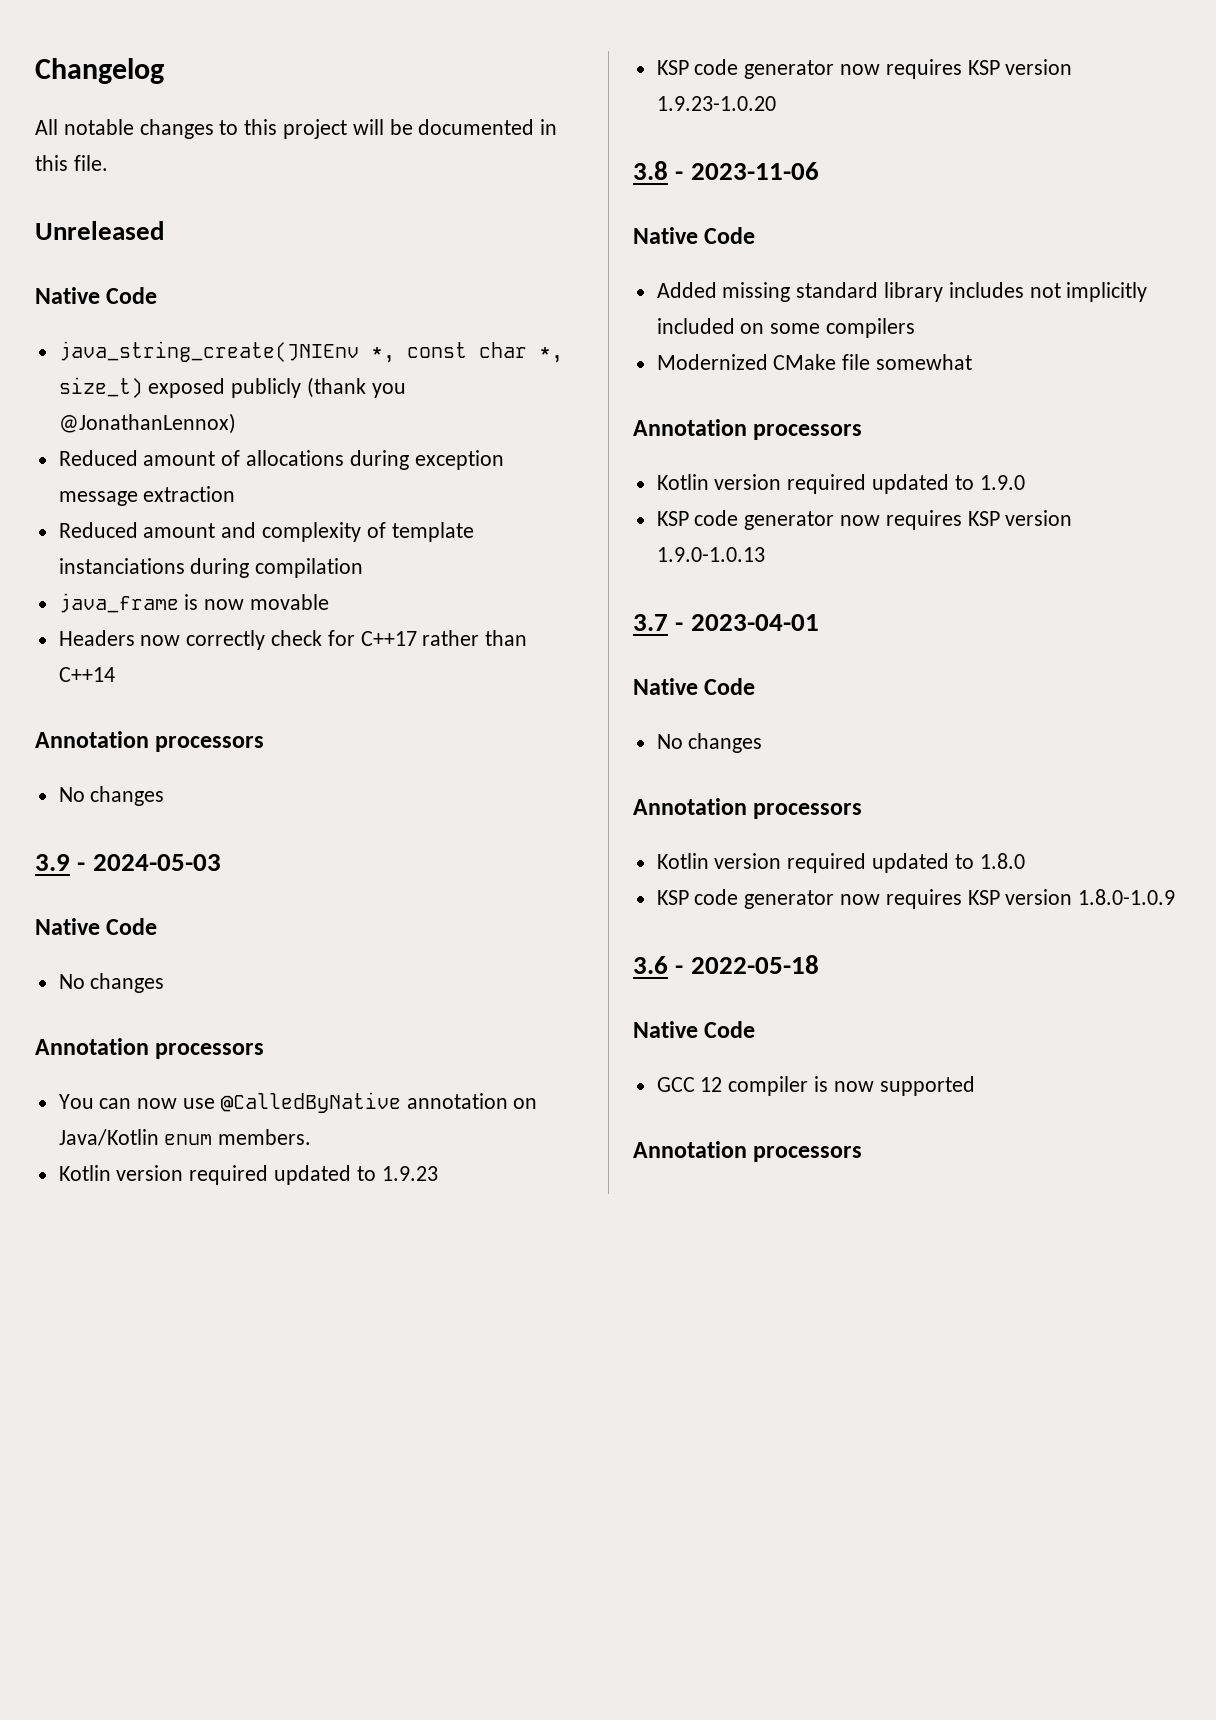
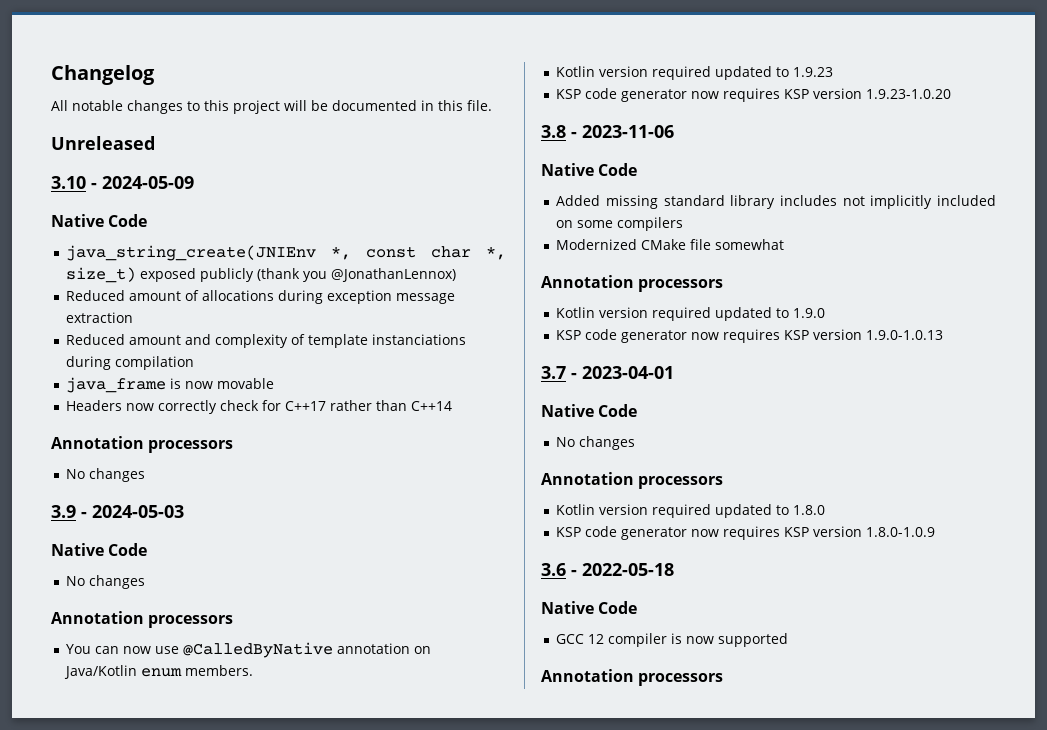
+ 3.10 - 2024-05-09

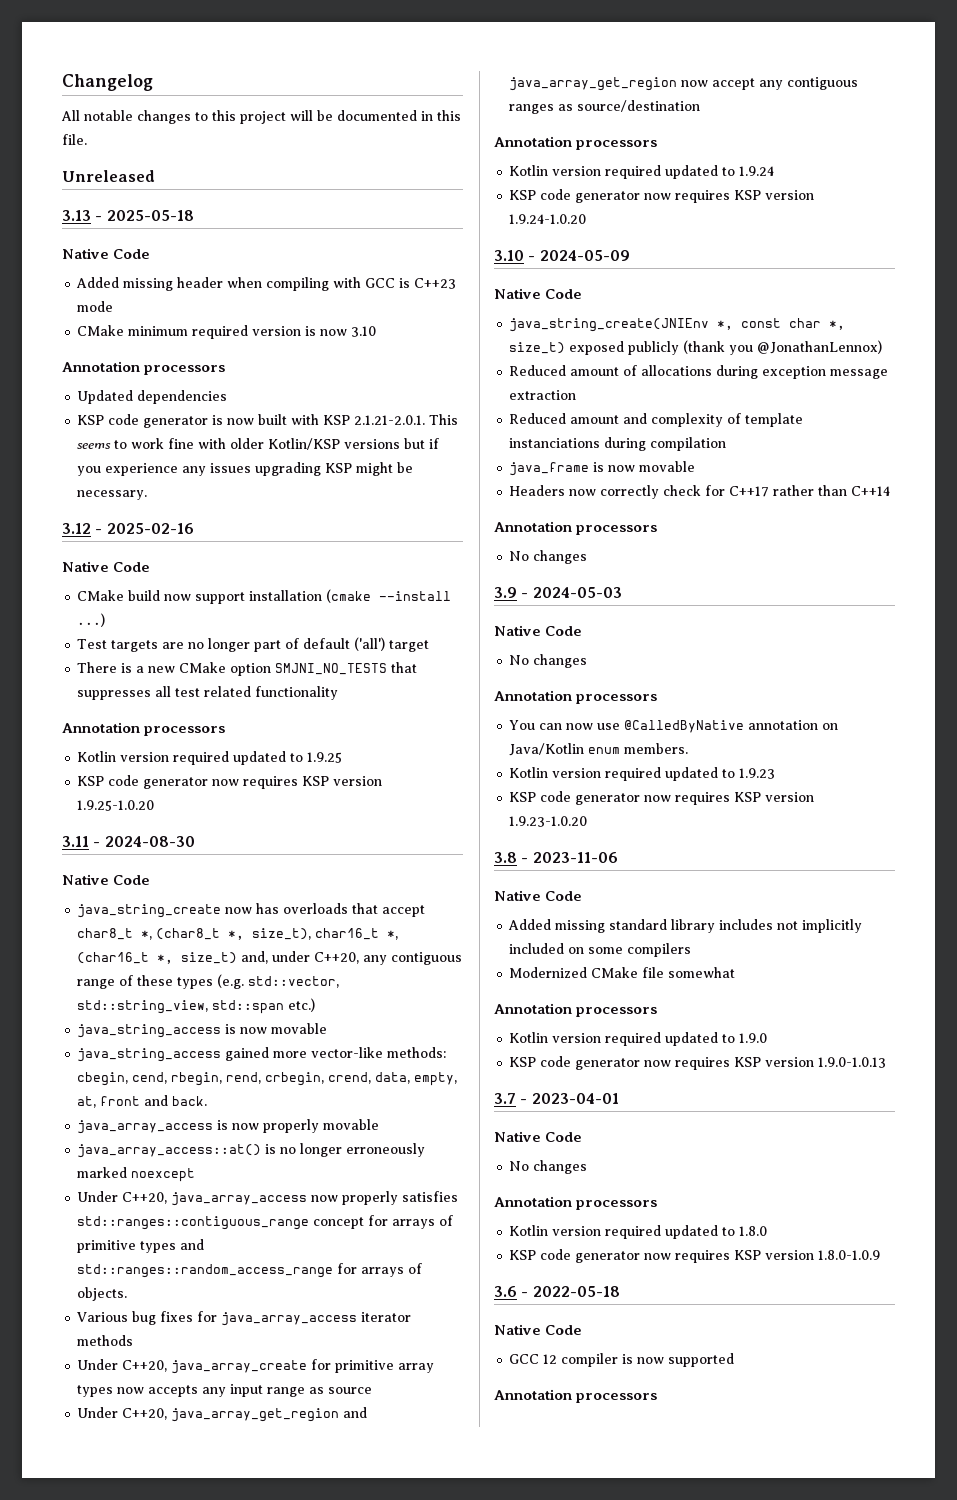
+ 3.13 - 2025-05-18
+ Native Code
+ Added missing header when compiling with GCC is C++23 mode
+ CMake minimum required version is now 3.10
+ Annotation processors
+ Updated dependencies
+ KSP code generator is now built with KSP 2.1.21-2.0.1. This seems to work fine with older Kotlin/KSP versions but if you experience any issues upgrading KSP might be necessary.
+ 3.12 - 2025-02-16
+ Native Code
+ CMake build now support installation (cmake --install ...)
+ Test targets are no longer part of default ('all') target
+ There is a new CMake option SMJNI_NO_TESTS that suppresses all test related functionality
+ Annotation processors
+ Kotlin version required updated to 1.9.25
+ KSP code generator now requires KSP version 1.9.25-1.0.20
+ 3.11 - 2024-08-30
+ Native Code
+ java_string_create now has overloads that accept char8_t *, (char8_t *, size_t), char16_t *, (char16_t *, size_t) and, under C++20, any contiguous range of these types (e.g. std::vector, std::string_view, std::span etc.)
+ java_string_access is now movable
+ java_string_access gained more vector-like methods: cbegin, cend, rbegin, rend, crbegin, crend, data, empty, at, front and back.
+ java_array_access is now properly movable
+ java_array_access::at() is no longer erroneously marked noexcept
+ Under C++20, java_array_access now properly satisfies std::ranges::contiguous_range concept for arrays of primitive types and std::ranges::random_access_range for arrays of objects.
+ Various bug fixes for java_array_access iterator methods
+ Under C++20, java_array_create for primitive array types now accepts any input range as source
+ Under C++20, java_array_get_region and java_array_get_region now accept any contiguous ranges as source/destination
+ Annotation processors
+ Kotlin version required updated to 1.9.24
+ KSP code generator now requires KSP version 1.9.24-1.0.20

